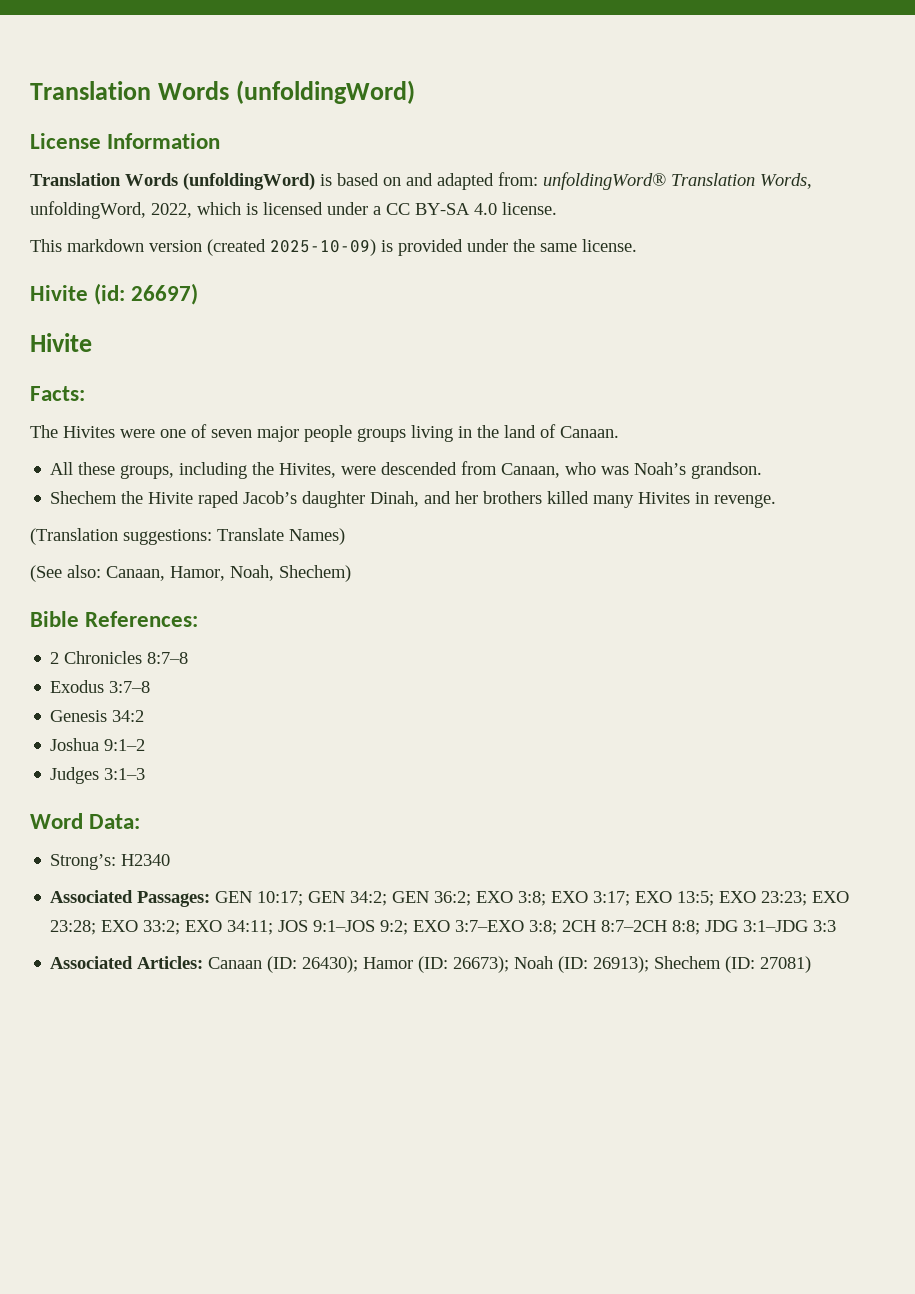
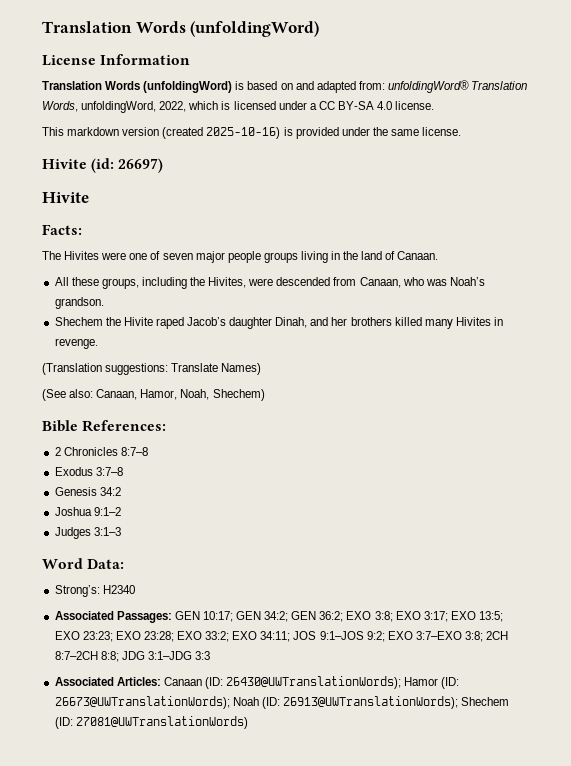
- This markdown version (created 2025-10-09) is provided under the same license.
+ This markdown version (created 2025-10-16) is provided under the same license.
- Associated Articles: Canaan (ID: 26430); Hamor (ID: 26673); Noah (ID: 26913); Shechem (ID: 27081)
+ Associated Articles: Canaan (ID: 26430@UWTranslationWords); Hamor (ID: 26673@UWTranslationWords); Noah (ID: 26913@UWTranslationWords); Shechem (ID: 27081@UWTranslationWords)

